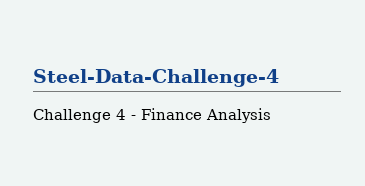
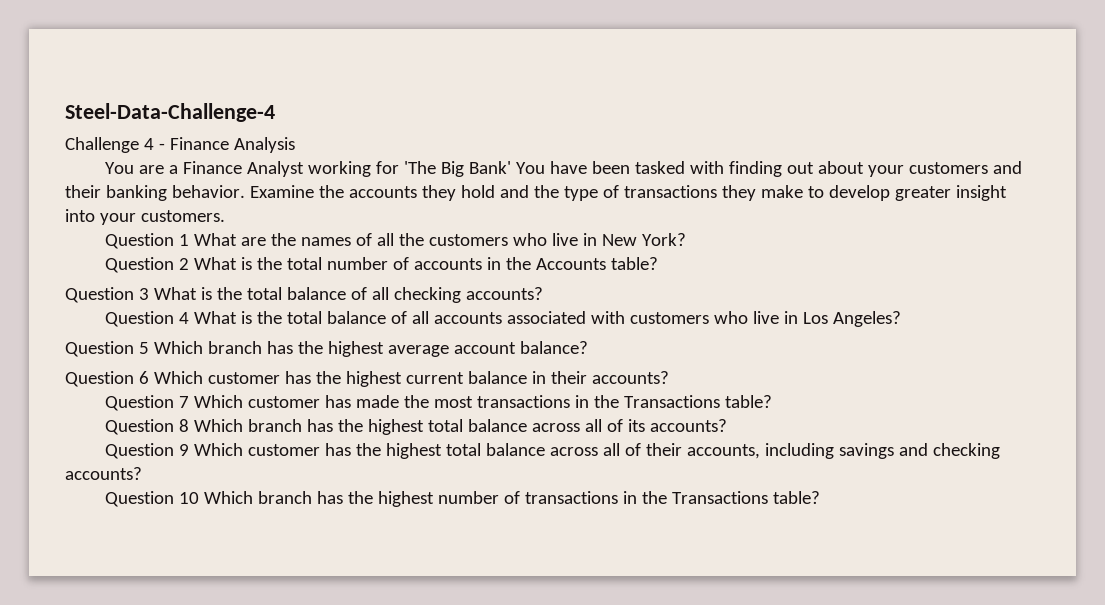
+ You are a Finance Analyst working for 'The Big Bank' You have been tasked with finding out about your customers and their banking behavior. Examine the accounts they hold and the type of transactions they make to develop greater insight into your customers.
+ Question 1 What are the names of all the customers who live in New York?
+ Question 2 What is the total number of accounts in the Accounts table?
+ Question 3 What is the total balance of all checking accounts?
+ Question 4 What is the total balance of all accounts associated with customers who live in Los Angeles?
+ Question 5 Which branch has the highest average account balance?
+ Question 6 Which customer has the highest current balance in their accounts?
+ Question 7 Which customer has made the most transactions in the Transactions table?
+ Question 8 Which branch has the highest total balance across all of its accounts?
+ Question 9 Which customer has the highest total balance across all of their accounts, including savings and checking accounts?
+ Question 10 Which branch has the highest number of transactions in the Transactions table?

